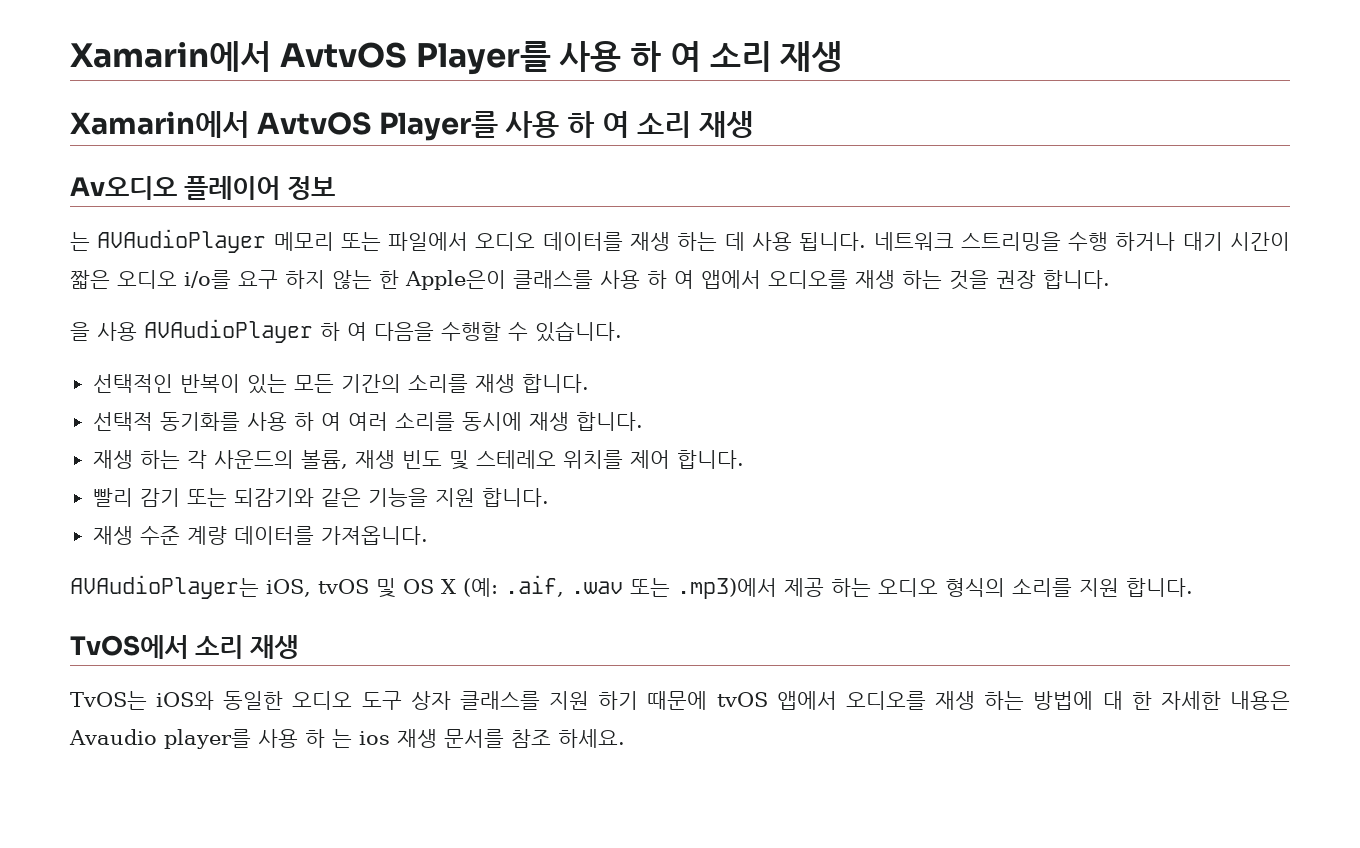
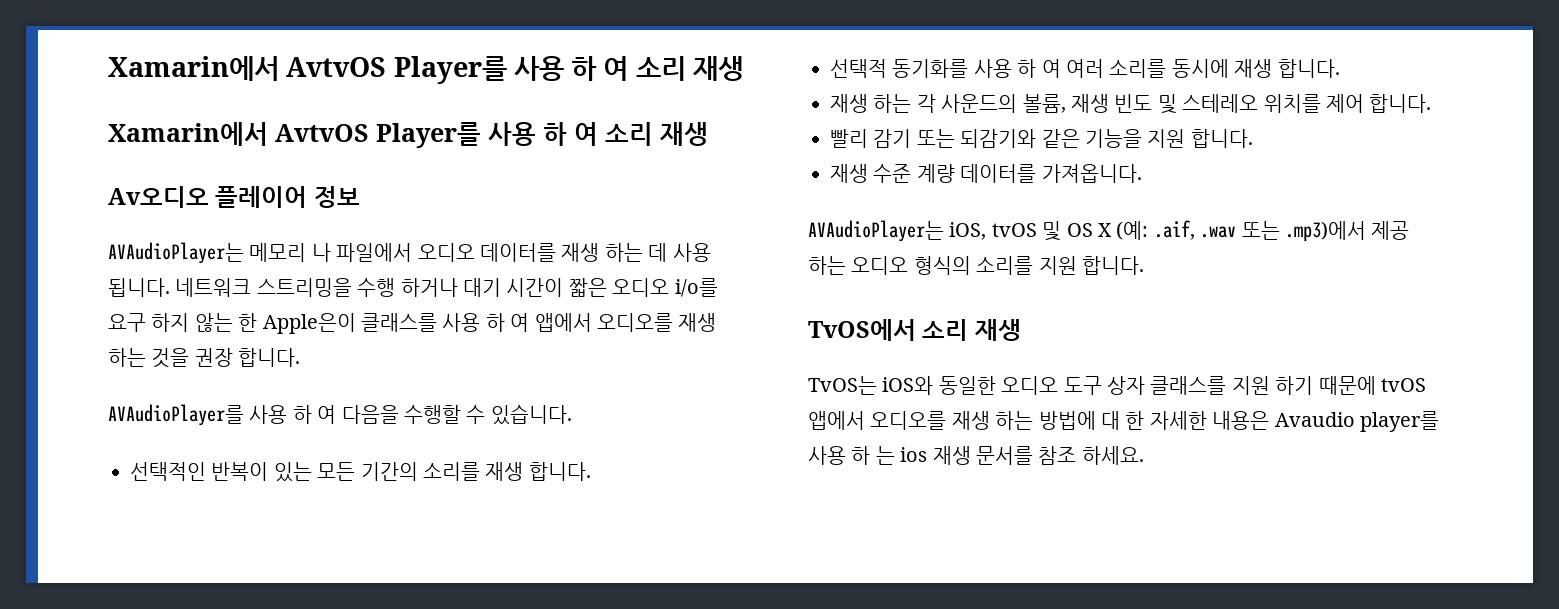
- 는 AVAudioPlayer 메모리 또는 파일에서 오디오 데이터를 재생 하는 데 사용 됩니다.
+ AVAudioPlayer는 메모리 나 파일에서 오디오 데이터를 재생 하는 데 사용 됩니다.
- 을 사용 AVAudioPlayer 하 여 다음을 수행할 수 있습니다.
+ AVAudioPlayer를 사용 하 여 다음을 수행할 수 있습니다.

